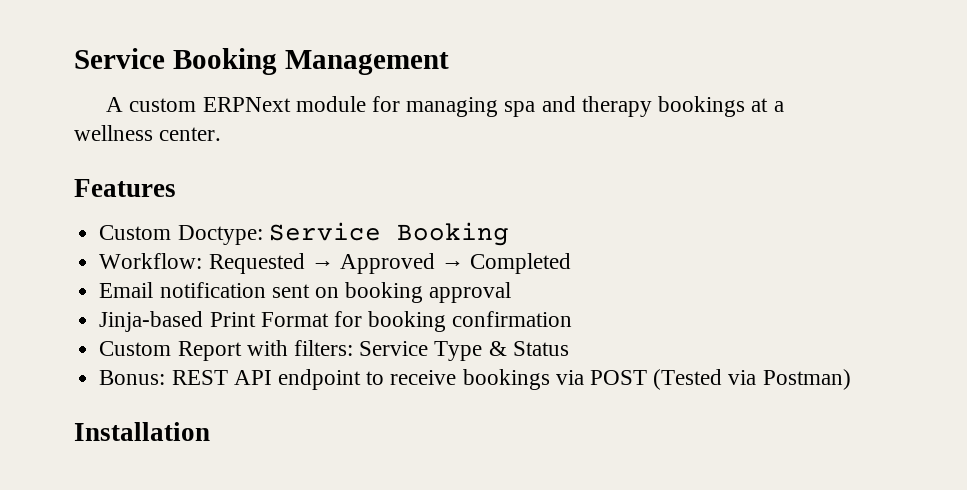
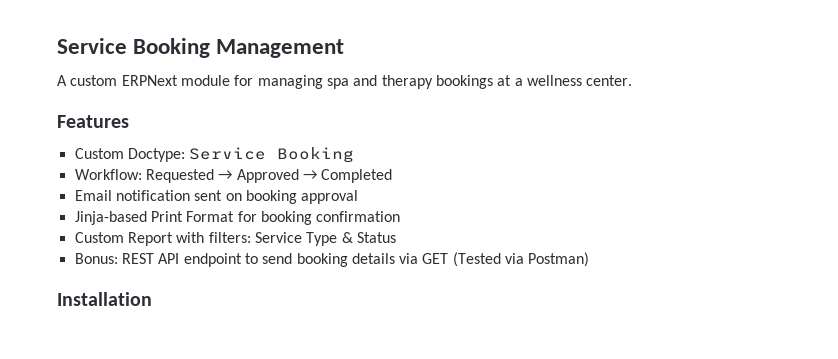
- Bonus: REST API endpoint to receive bookings via POST (Tested via Postman)
+ Bonus: REST API endpoint to send booking details via GET (Tested via Postman)

